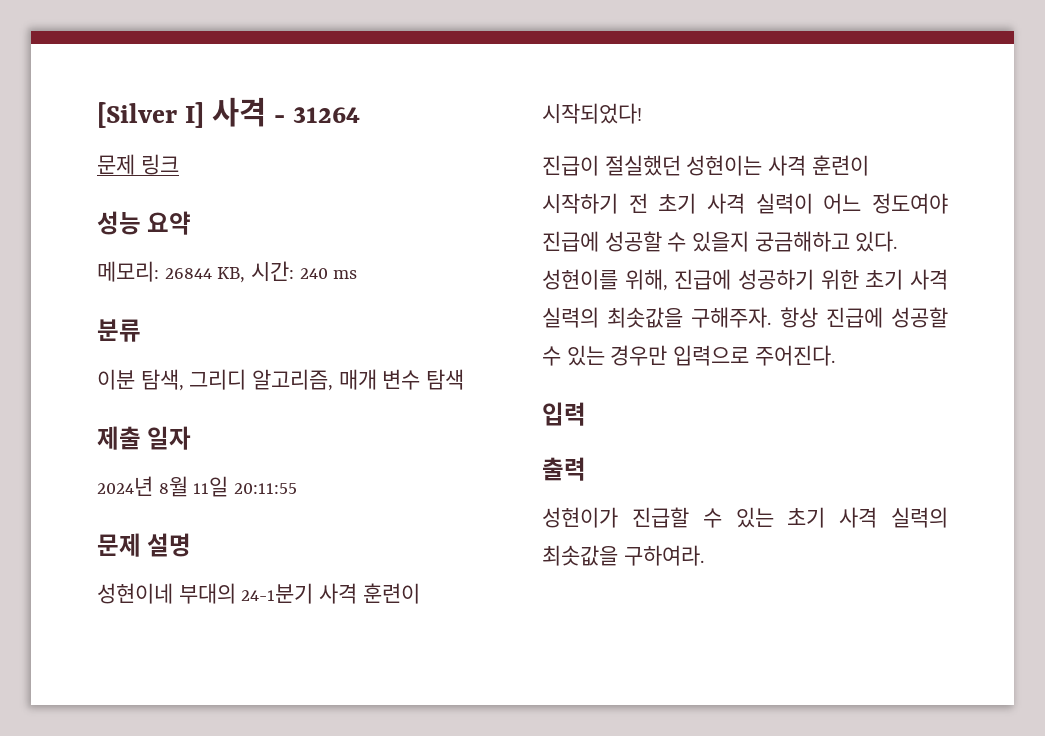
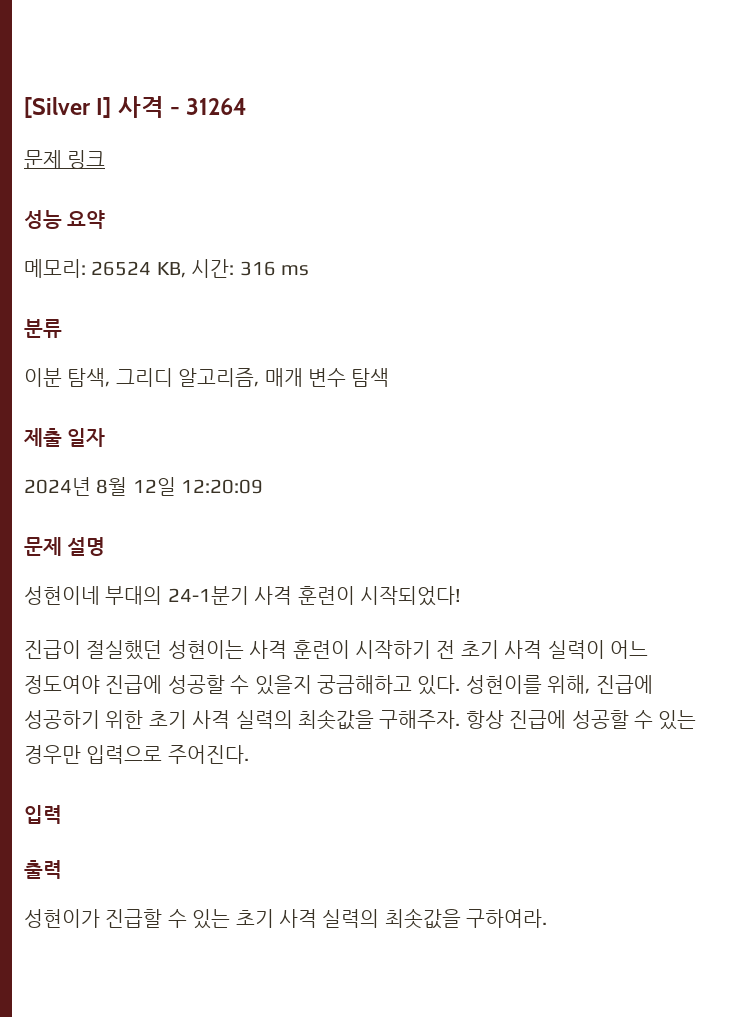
- 메모리: 26844 KB, 시간: 240 ms
+ 메모리: 26524 KB, 시간: 316 ms
- 2024년 8월 11일 20:11:55
+ 2024년 8월 12일 12:20:09

